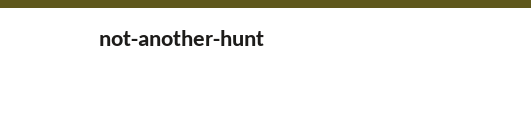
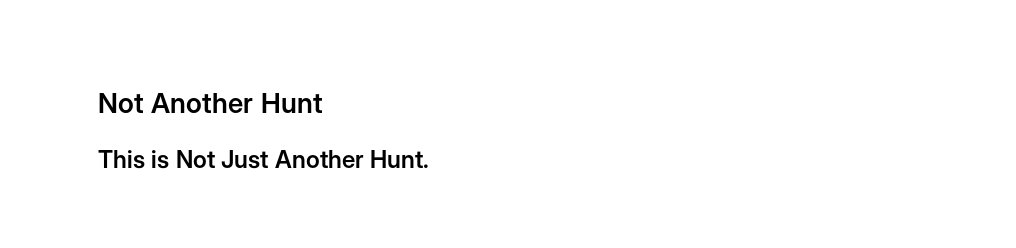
- not-another-hunt
+ Not Another Hunt
+ This is Not Just Another Hunt.

